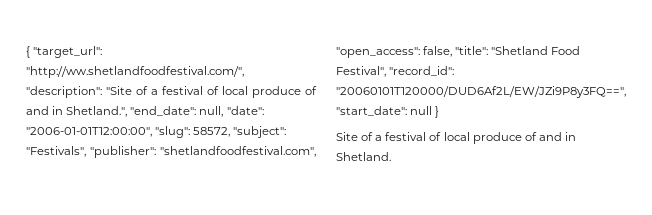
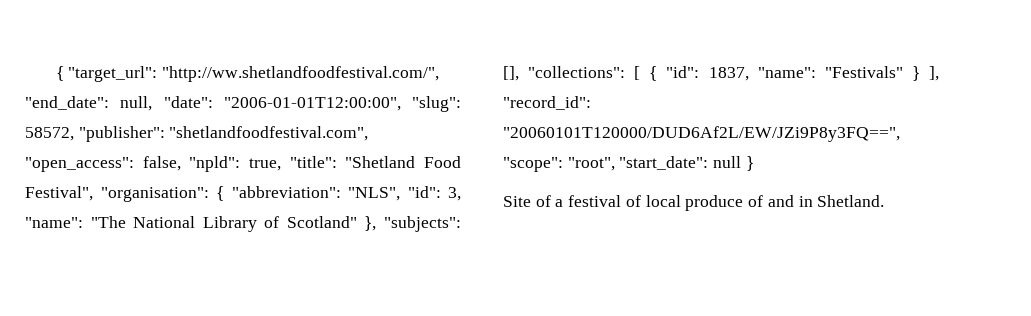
- { "target_url": "http://ww.shetlandfoodfestival.com/", "description": "Site of a festival of local produce of and in Shetland.", "end_date": null, "date": "2006-01-01T12:00:00", "slug": 58572, "subject": "Festivals", "publisher": "shetlandfoodfestival.com", "open_access": false, "title": "Shetland Food Festival", "record_id": "20060101T120000/DUD6Af2L/EW/JZi9P8y3FQ==", "start_date": null }
+ { "target_url": "http://ww.shetlandfoodfestival.com/", "end_date": null, "date": "2006-01-01T12:00:00", "slug": 58572, "publisher": "shetlandfoodfestival.com", "open_access": false, "npld": true, "title": "Shetland Food Festival", "organisation": { "abbreviation": "NLS", "id": 3, "name": "The National Library of Scotland" }, "subjects": [], "collections": [ { "id": 1837, "name": "Festivals" } ], "record_id": "20060101T120000/DUD6Af2L/EW/JZi9P8y3FQ==", "scope": "root", "start_date": null }

